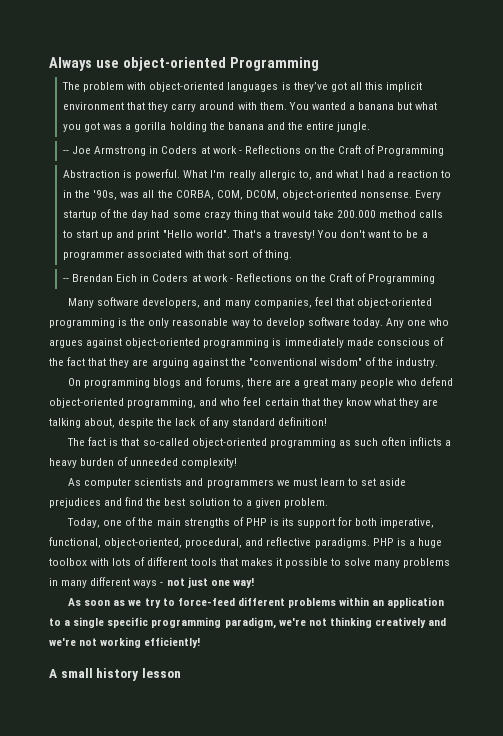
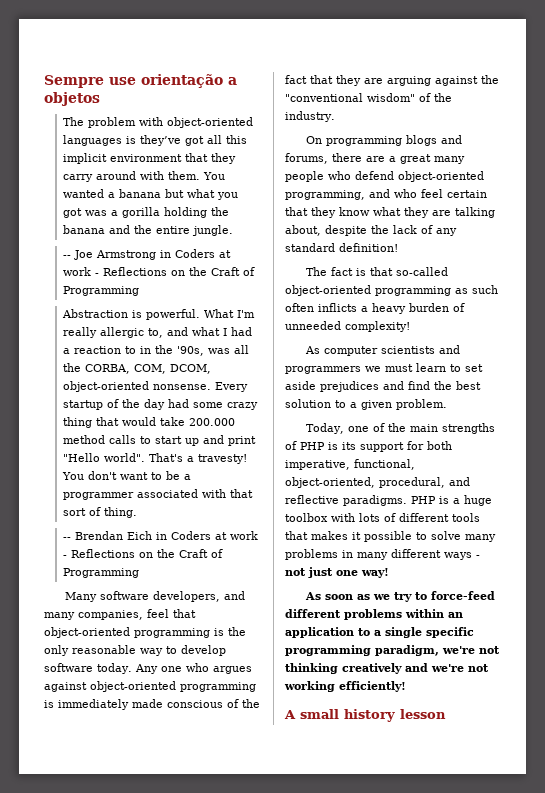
- Always use object-oriented Programming
+ Sempre use orientação a objetos

